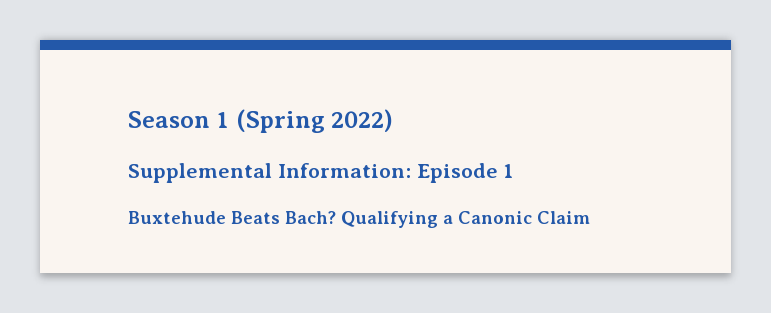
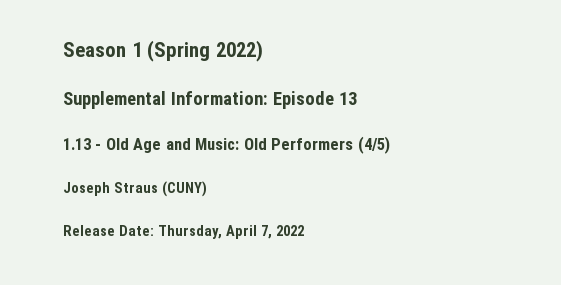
- Supplemental Information: Episode 1
- Buxtehude Beats Bach? Qualifying a Canonic Claim
+ Supplemental Information: Episode 13
+ 1.13 - Old Age and Music: Old Performers (4/5)
+ Joseph Straus (CUNY)
+ Release Date: Thursday, April 7, 2022

